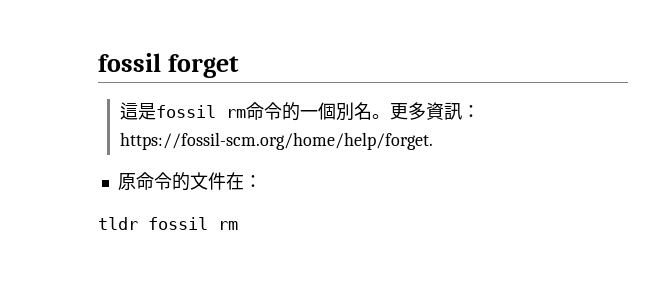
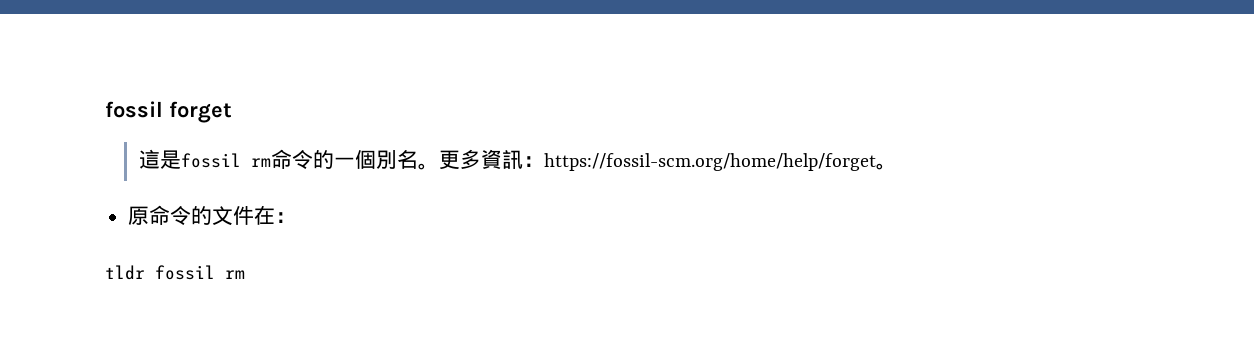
- 更多資訊：https://fossil-scm.org/home/help/forget.
+ 更多資訊：https://fossil-scm.org/home/help/forget。

